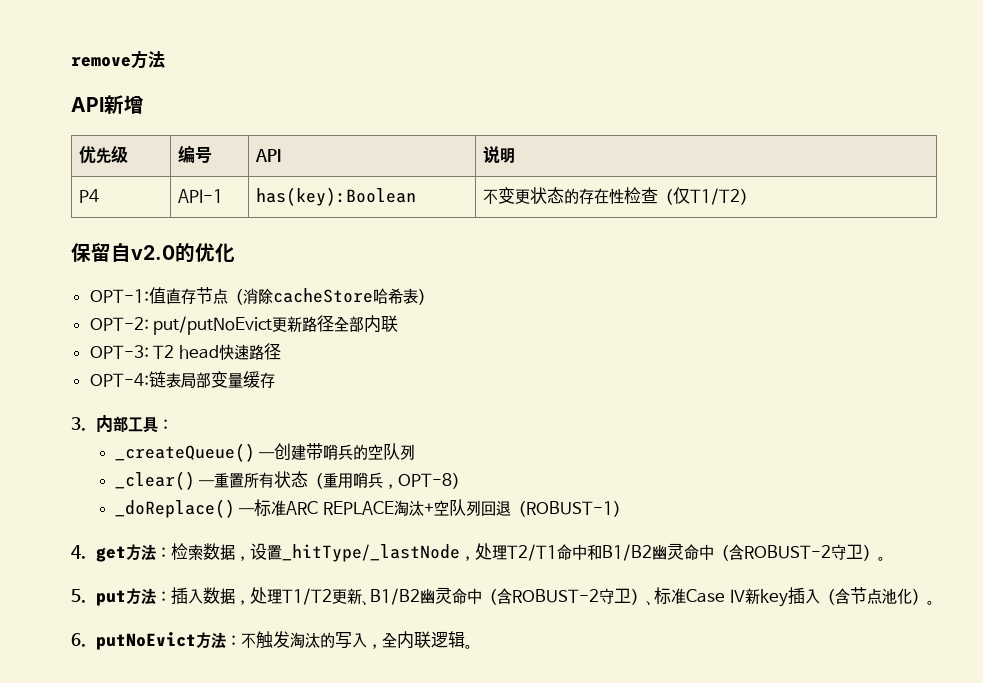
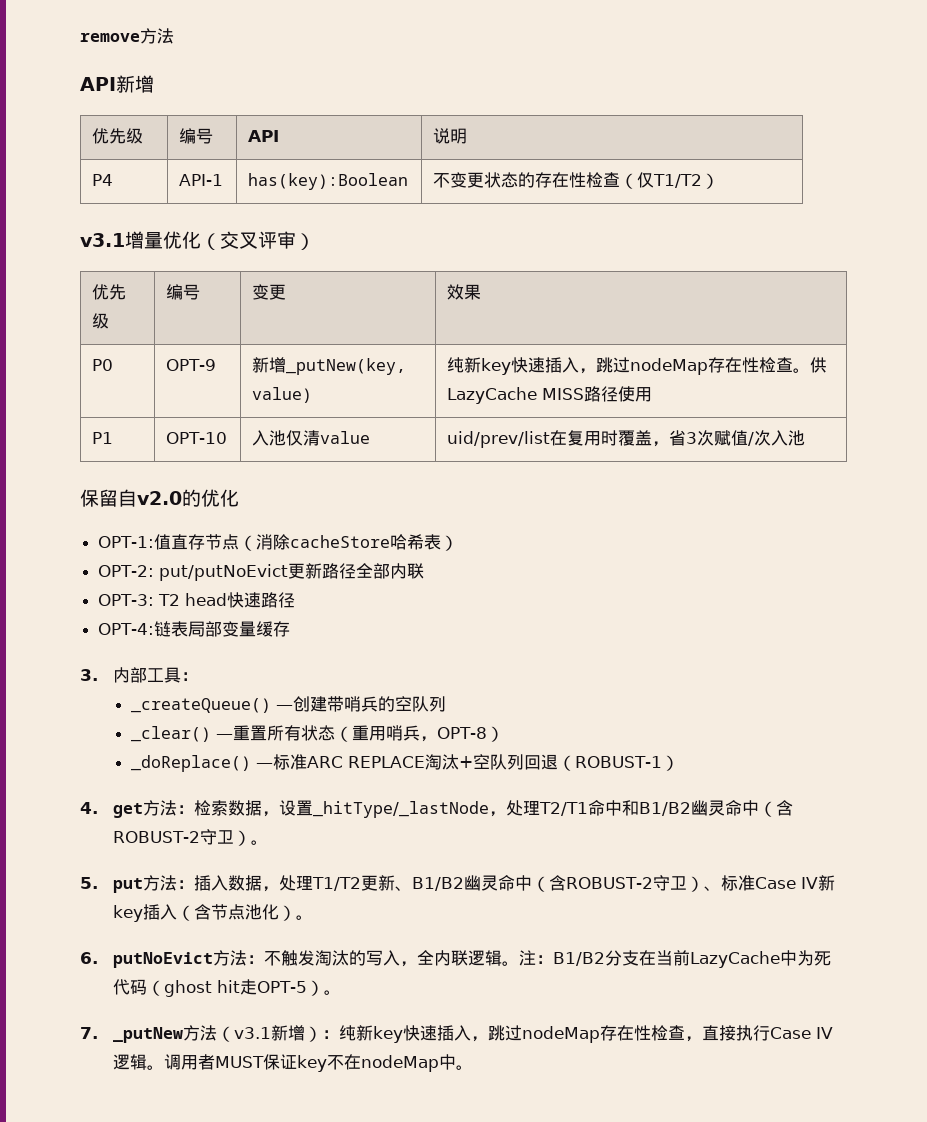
+ v3.1增量优化（交叉评审）
+ 优先级 | 编号 | 变更 | 效果
+ P0 | OPT-9 | 新增_putNew(key, value) | 纯新key快速插入，跳过nodeMap存在性检查。供LazyCache MISS路径使用
+ P1 | OPT-10 | 入池仅清value | uid/prev/list在复用时覆盖，省3次赋值/次入池
+ 注：B1/B2分支在当前LazyCache中为死代码（ghost hit走OPT-5）。
+ 7. _putNew方法（v3.1新增）：纯新key快速插入，跳过nodeMap存在性检查，直接执行Case IV逻辑。调用者MUST保证key不在nodeMap中。

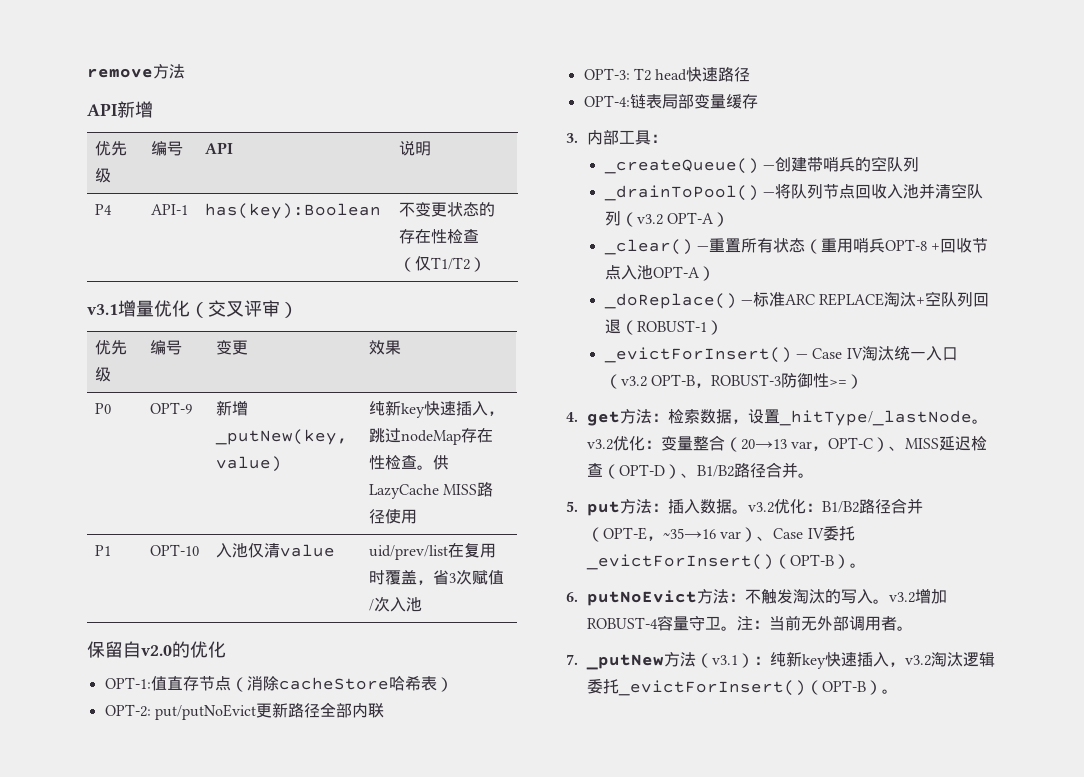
+ _drainToPool() —将队列节点回收入池并清空队列（v3.2 OPT-A）
- _clear() —重置所有状态（重用哨兵，OPT-8）
+ _clear() —重置所有状态（重用哨兵OPT-8 +回收节点入池OPT-A）
+ _evictForInsert() — Case IV淘汰统一入口（v3.2 OPT-B，ROBUST-3防御性>=）
- 4. get方法：检索数据，设置_hitType/_lastNode，处理T2/T1命中和B1/B2幽灵命中（含ROBUST-2守卫）。
+ 4. get方法：检索数据，设置_hitType/_lastNode。v3.2优化：变量整合（20→13 var，OPT-C）、MISS延迟检查（OPT-D）、B1/B2路径合并。
- 5. put方法：插入数据，处理T1/T2更新、B1/B2幽灵命中（含ROBUST-2守卫）、标准Case IV新key插入（含节点池化）。
+ 5. put方法：插入数据。v3.2优化：B1/B2路径合并（OPT-E，~35→16 var）、Case IV委托_evictForInsert()（OPT-B）。
- 6. putNoEvict方法：不触发淘汰的写入，全内联逻辑。注：B1/B2分支在当前LazyCache中为死代码（ghost hit走OPT-5）。
+ 6. putNoEvict方法：不触发淘汰的写入。v3.2增加ROBUST-4容量守卫。注：当前无外部调用者。
- 7. _putNew方法（v3.1新增）：纯新key快速插入，跳过nodeMap存在性检查，直接执行Case IV逻辑。调用者MUST保证key不在nodeMap中。
+ 7. _putNew方法（v3.1）：纯新key快速插入，v3.2淘汰逻辑委托_evictForInsert()（OPT-B）。

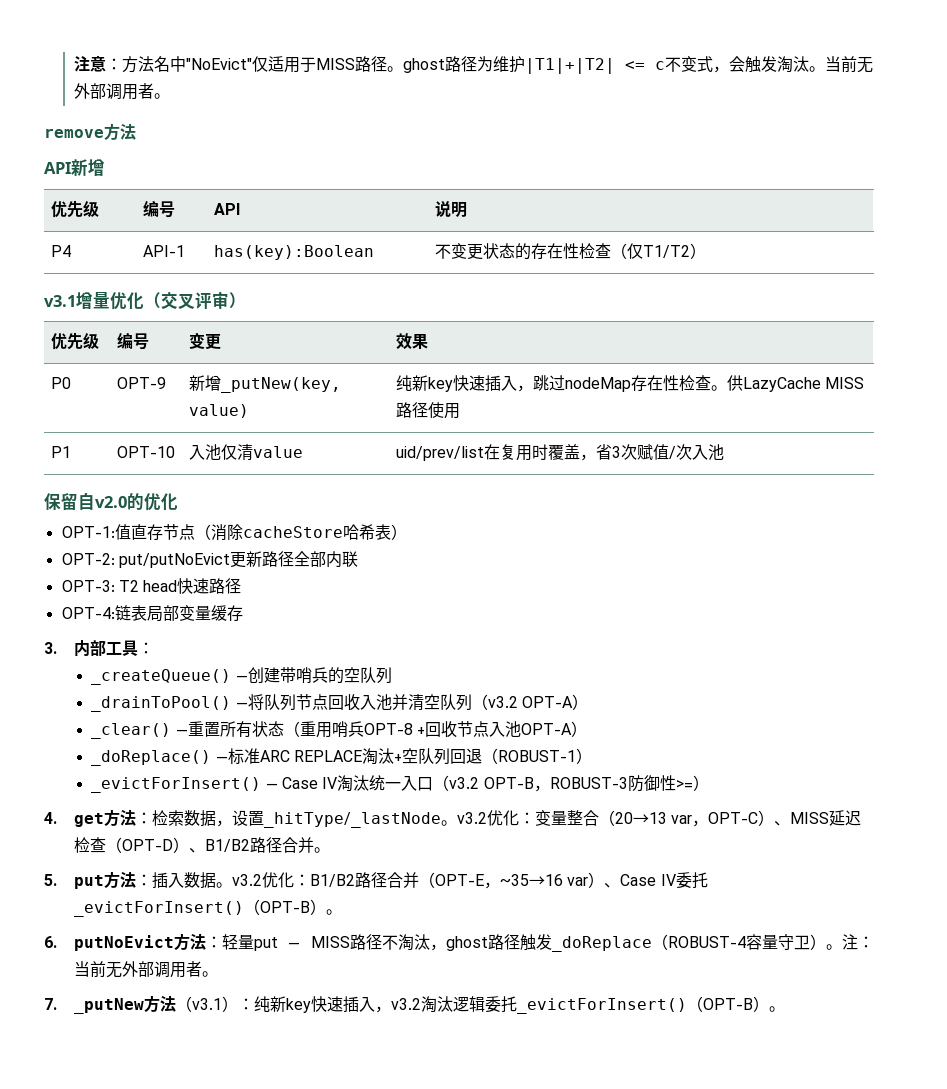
+ 注意：方法名中"NoEvict"仅适用于MISS路径。ghost路径为维护|T1|+|T2| <= c不变式，会触发淘汰。当前无外部调用者。
- 6. putNoEvict方法：不触发淘汰的写入。v3.2增加ROBUST-4容量守卫。
+ 6. putNoEvict方法：轻量put — MISS路径不淘汰，ghost路径触发_doReplace（ROBUST-4容量守卫）。

